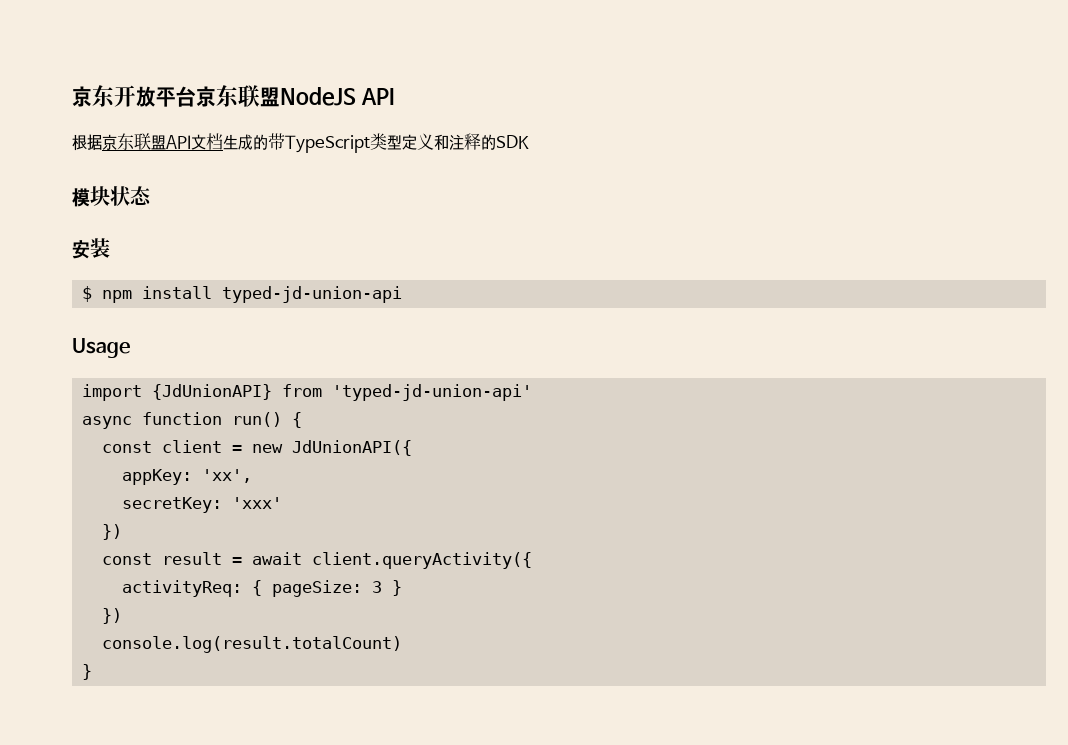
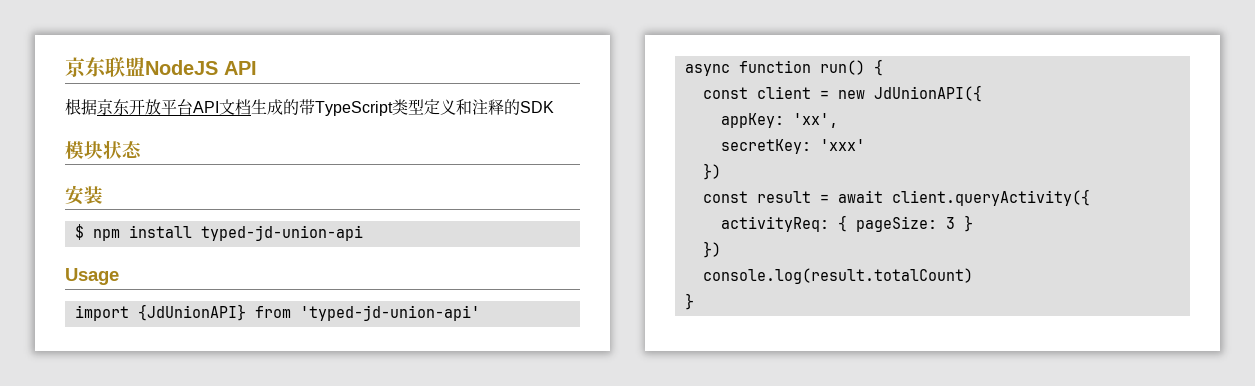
- 京东开放平台京东联盟NodeJS API
+ 京东联盟NodeJS API
- 根据京东联盟API文档生成的带TypeScript类型定义和注释的SDK
+ 根据京东开放平台API文档生成的带TypeScript类型定义和注释的SDK

